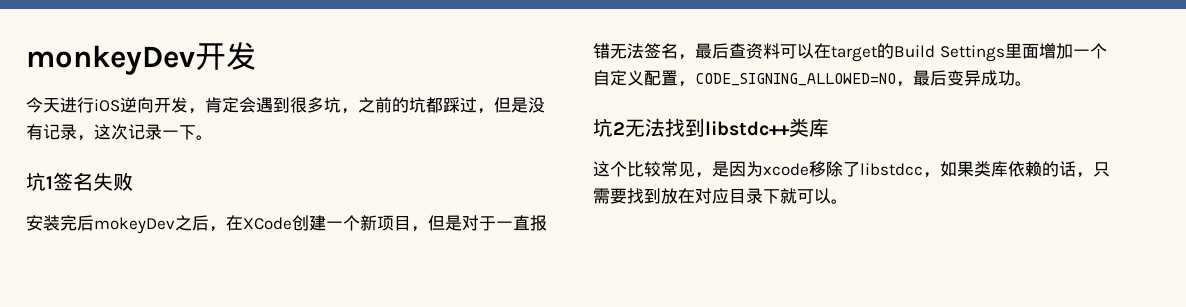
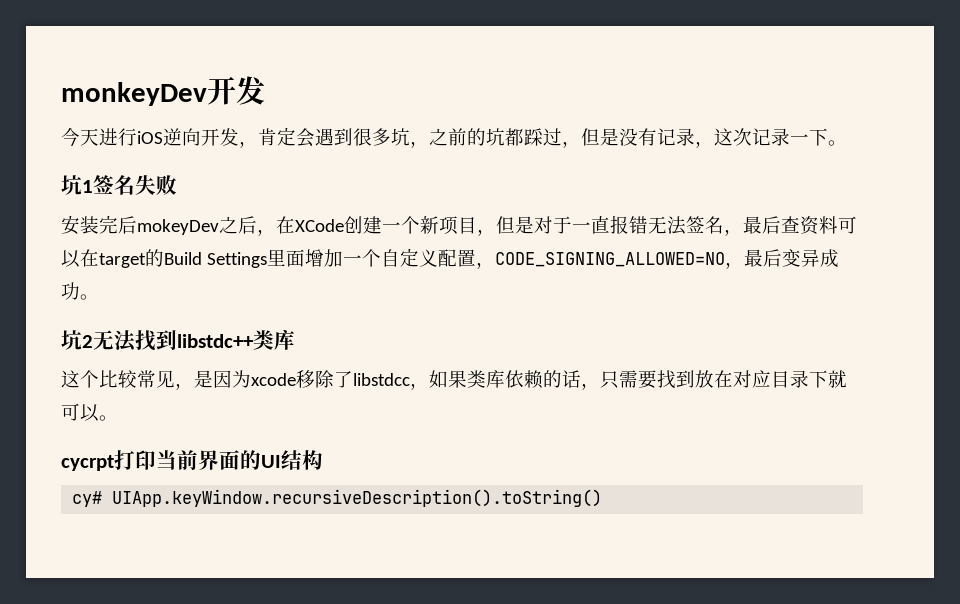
+ cycrpt打印当前界面的UI结构
+ cy# UIApp.keyWindow.recursiveDescription().toString()

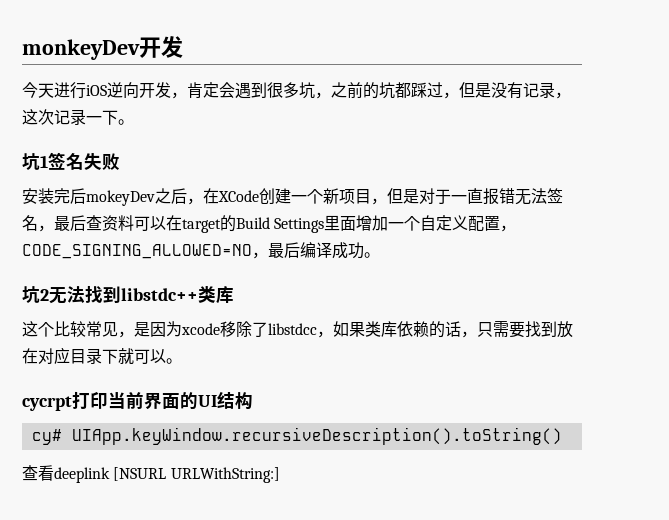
- 安装完后mokeyDev之后，在XCode创建一个新项目，但是对于一直报错无法签名，最后查资料可以在target的Build Settings里面增加一个自定义配置，CODE_SIGNING_ALLOWED=NO，最后变异成功。
+ 安装完后mokeyDev之后，在XCode创建一个新项目，但是对于一直报错无法签名，最后查资料可以在target的Build Settings里面增加一个自定义配置，CODE_SIGNING_ALLOWED=NO，最后编译成功。
+ 查看deeplink [NSURL URLWithString:]

